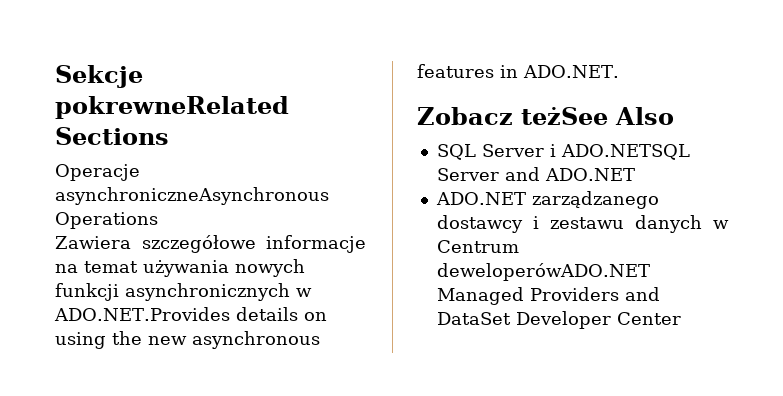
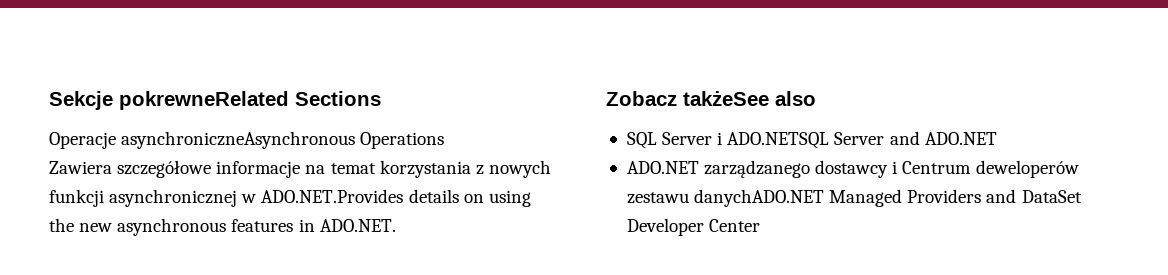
- Zawiera szczegółowe informacje na temat używania nowych funkcji asynchronicznych w ADO.NET.Provides details on using the new asynchronous features in ADO.NET.
+ Zawiera szczegółowe informacje na temat korzystania z nowych funkcji asynchronicznej w ADO.NET.Provides details on using the new asynchronous features in ADO.NET.
- Zobacz teżSee Also
+ Zobacz takżeSee also
- ADO.NET zarządzanego dostawcy i zestawu danych w Centrum deweloperówADO.NET Managed Providers and DataSet Developer Center
+ ADO.NET zarządzanego dostawcy i Centrum deweloperów zestawu danychADO.NET Managed Providers and DataSet Developer Center

